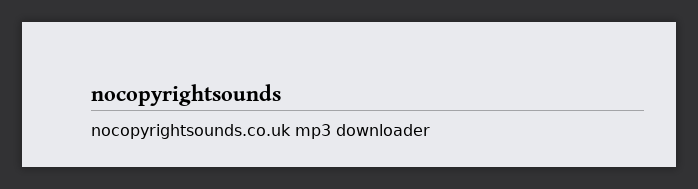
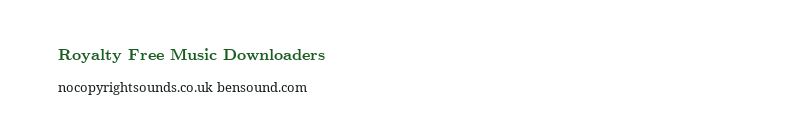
- nocopyrightsounds
+ Royalty Free Music Downloaders
- nocopyrightsounds.co.uk mp3 downloader
+ nocopyrightsounds.co.uk bensound.com

